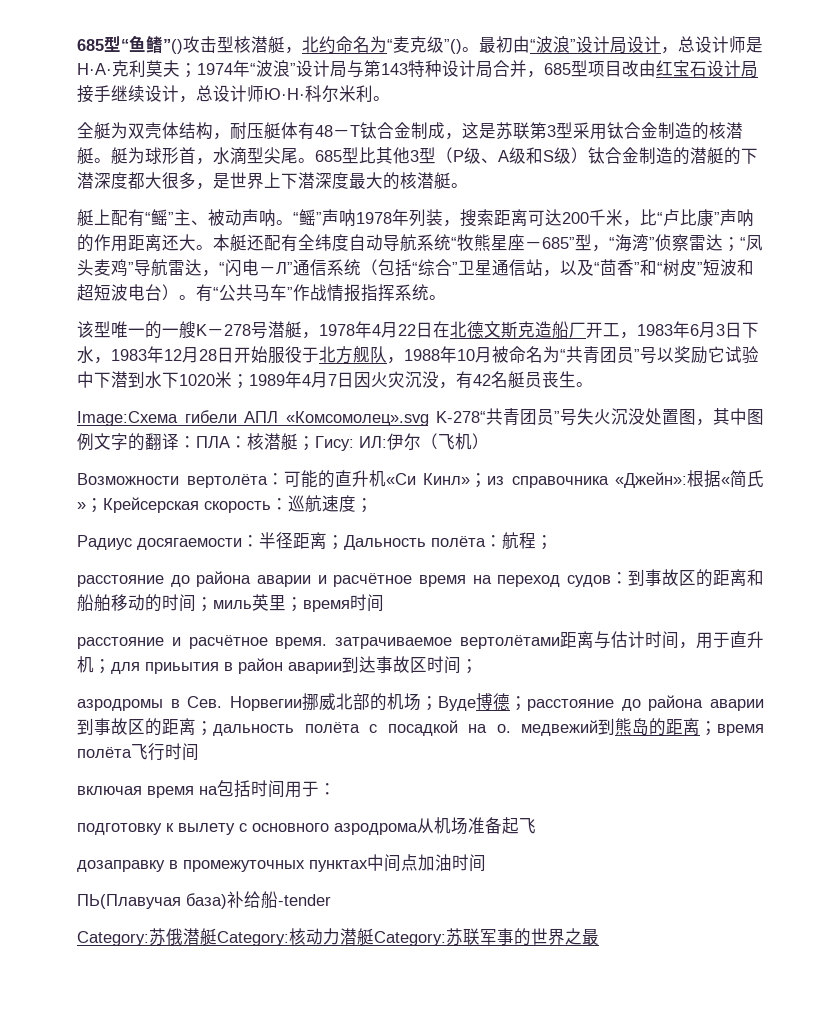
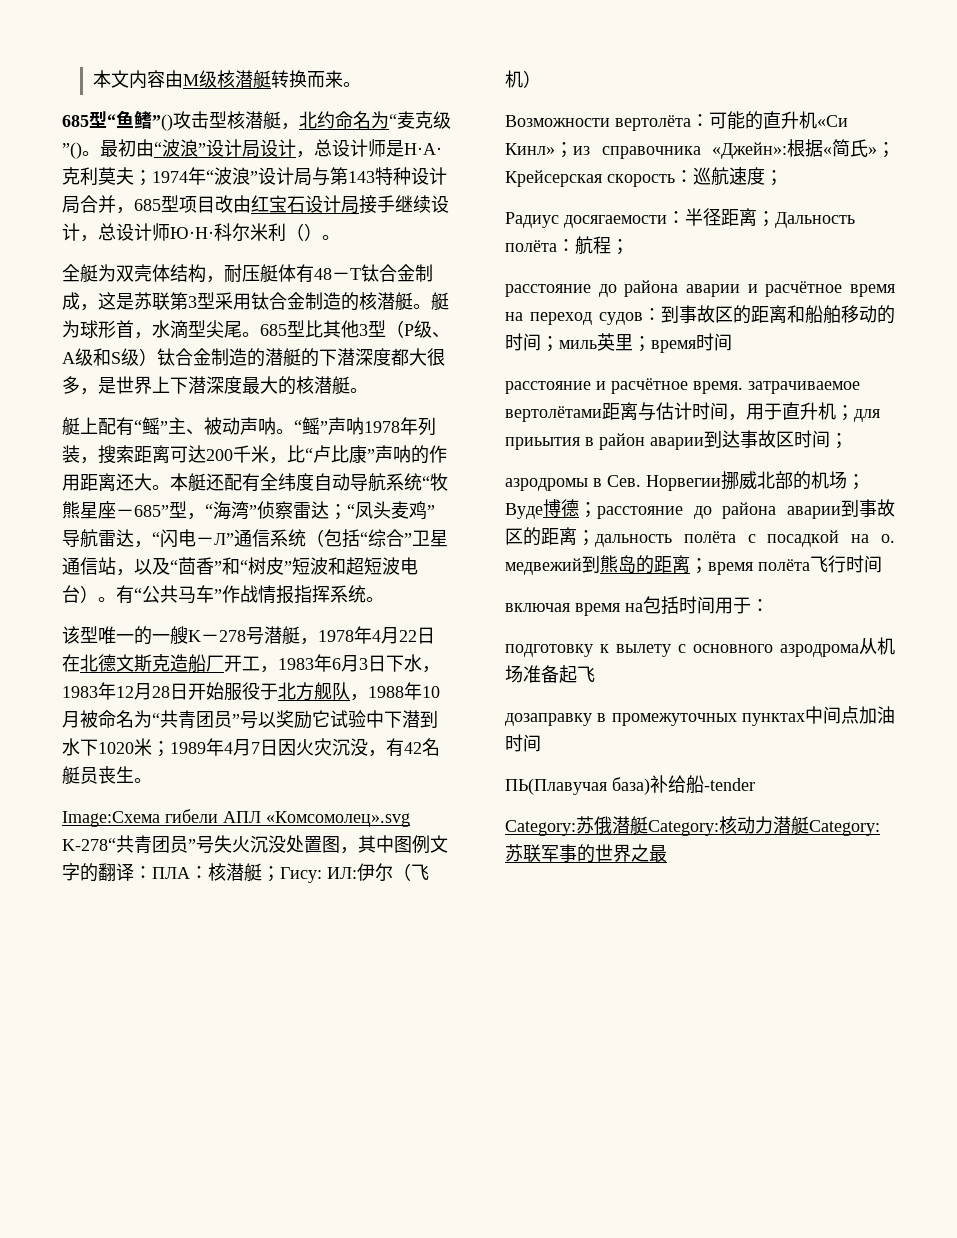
+ 本文内容由M级核潜艇转换而来。
- 最初由“波浪”设计局设计，总设计师是H·A·克利莫夫；1974年“波浪”设计局与第143特种设计局合并，685型项目改由红宝石设计局接手继续设计，总设计师Ю·H·科尔米利。
+ 最初由“波浪”设计局设计，总设计师是H·A·克利莫夫；1974年“波浪”设计局与第143特种设计局合并，685型项目改由红宝石设计局接手继续设计，总设计师Ю·H·科尔米利（）。

